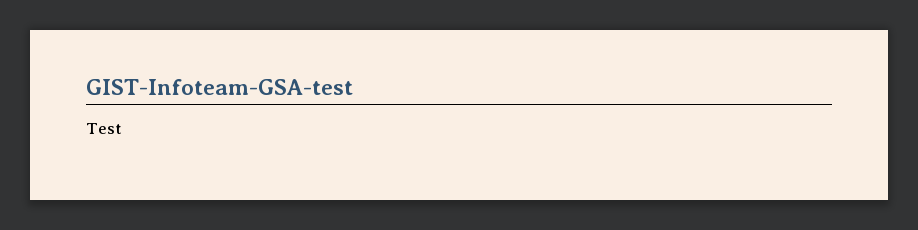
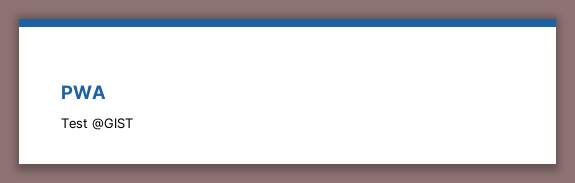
- GIST-Infoteam-GSA-test
+ PWA
- Test
+ Test @GIST

